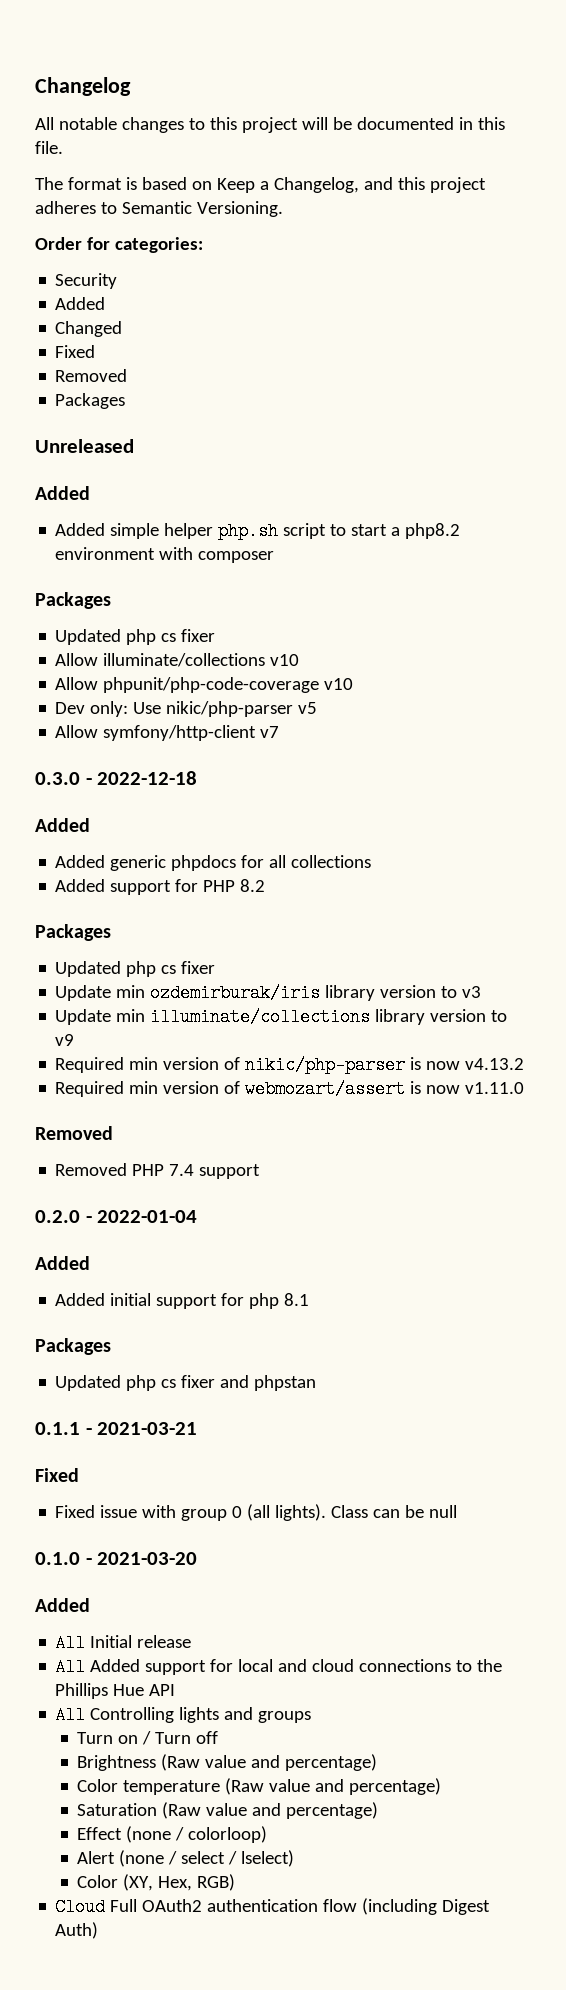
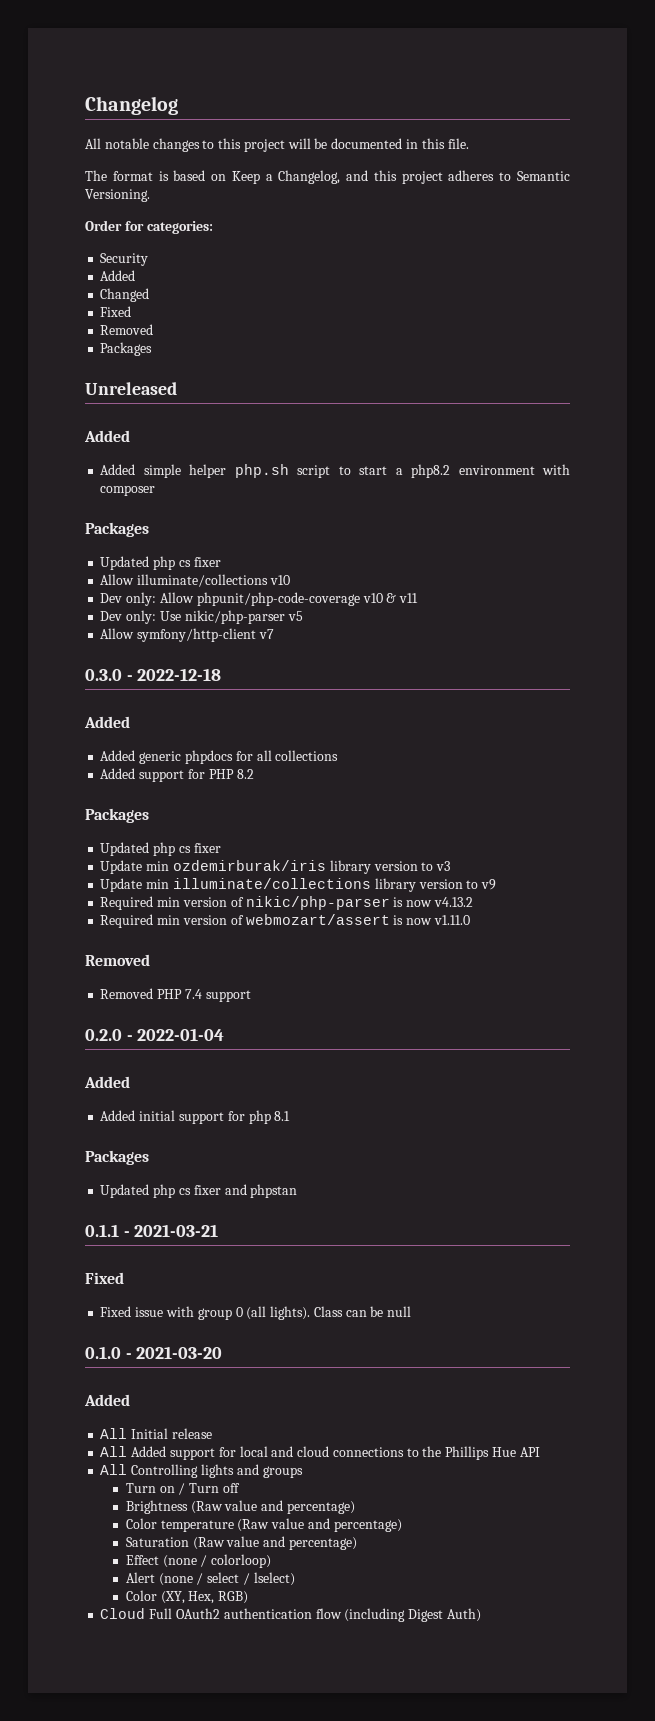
- Allow phpunit/php-code-coverage v10
+ Dev only: Allow phpunit/php-code-coverage v10 & v11

